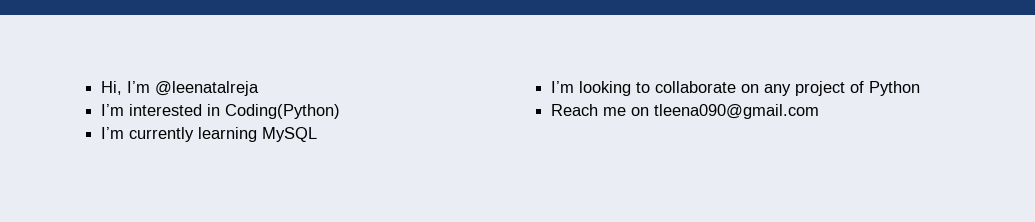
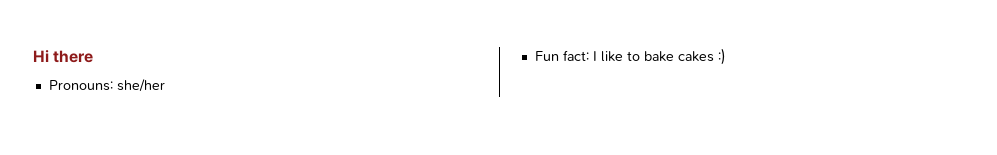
- Hi, I’m @leenatalreja
- I’m interested in Coding(Python)
- I’m currently learning MySQL
- I’m looking to collaborate on any project of Python
- Reach me on tleena090@gmail.com
+ Hi there
+ Pronouns: she/her
+ Fun fact: I like to bake cakes :)

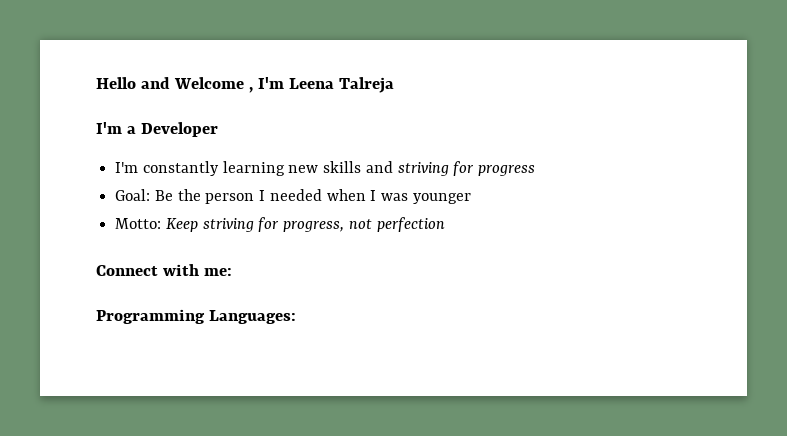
- Hi there
- Pronouns: she/her
- Fun fact: I like to bake cakes :)
+ Hello and Welcome , I'm Leena Talreja
+ I'm a Developer
+ I'm constantly learning new skills and striving for progress
+ Goal: Be the person I needed when I was younger
+ Motto: Keep striving for progress, not perfection
+ Connect with me:
+ Programming Languages:

